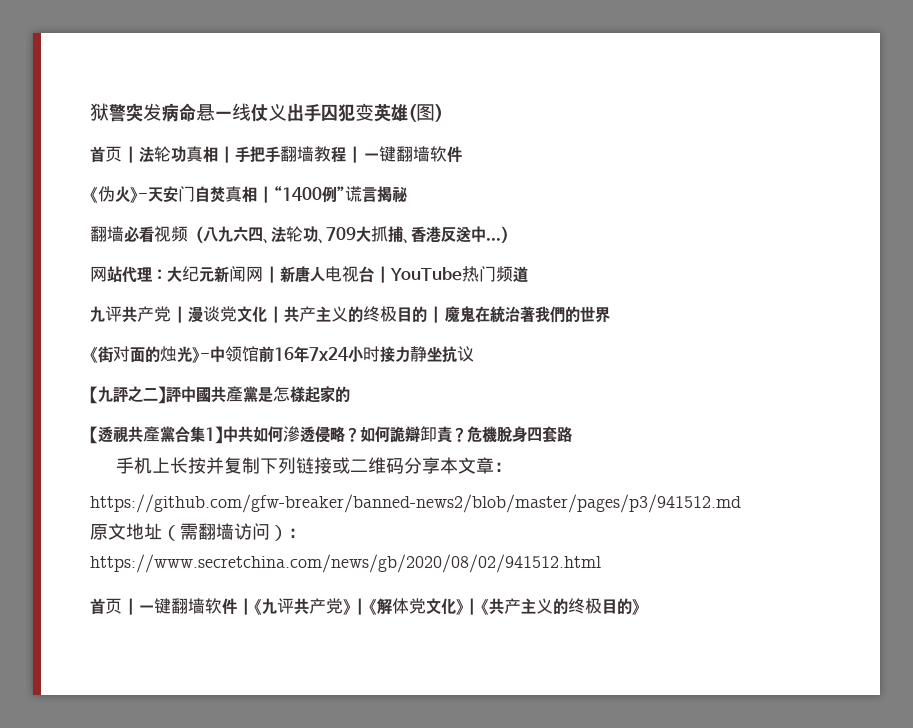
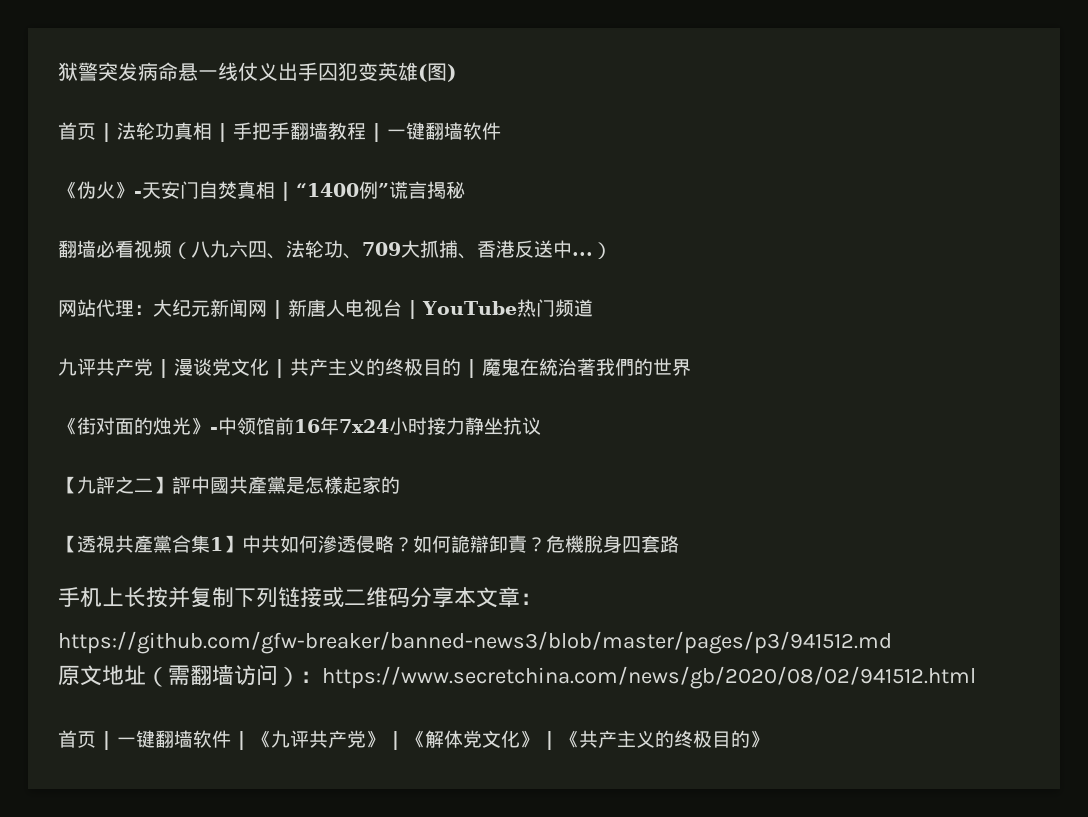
- https://github.com/gfw-breaker/banned-news2/blob/master/pages/p3/941512.md
+ https://github.com/gfw-breaker/banned-news3/blob/master/pages/p3/941512.md

